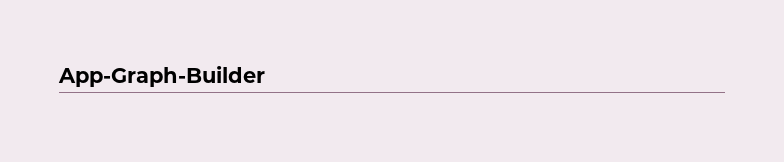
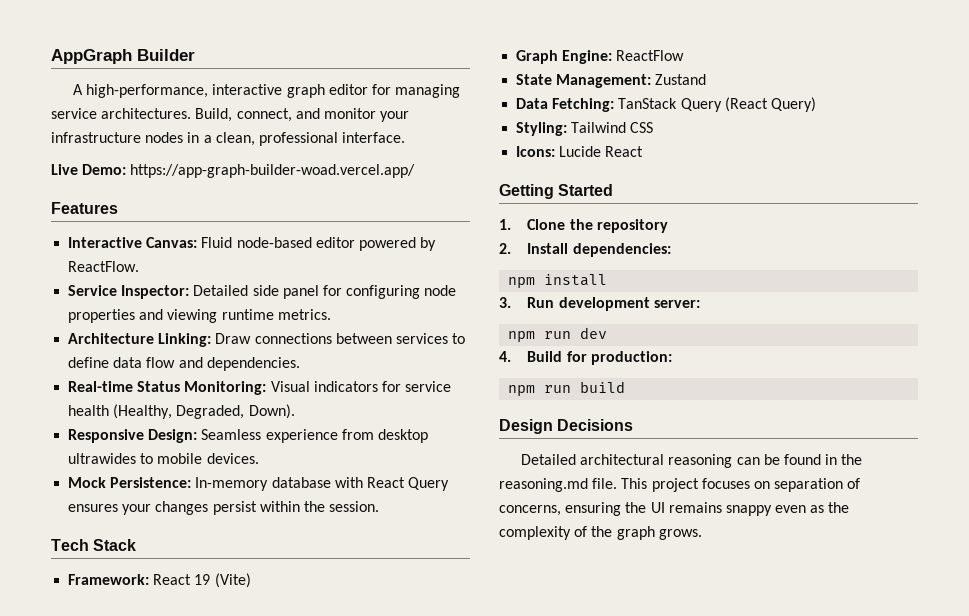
- App-Graph-Builder
+ AppGraph Builder
+ A high-performance, interactive graph editor for managing service architectures. Build, connect, and monitor your infrastructure nodes in a clean, professional interface.
+ Live Demo: https://app-graph-builder-woad.vercel.app/
+ Features
+ Interactive Canvas: Fluid node-based editor powered by ReactFlow.
+ Service Inspector: Detailed side panel for configuring node properties and viewing runtime metrics.
+ Architecture Linking: Draw connections between services to define data flow and dependencies.
+ Real-time Status Monitoring: Visual indicators for service health (Healthy, Degraded, Down).
+ Responsive Design: Seamless experience from desktop ultrawides to mobile devices.
+ Mock Persistence: In-memory database with React Query ensures your changes persist within the session.
+ Tech Stack
+ Framework: React 19 (Vite)
+ Graph Engine: ReactFlow
+ State Management: Zustand
+ Data Fetching: TanStack Query (React Query)
+ Styling: Tailwind CSS
+ Icons: Lucide React
+ Getting Started
+ 1. Clone the repository
+ 2. Install dependencies:
+ npm install
+ 3. Run development server:
+ npm run dev
+ 4. Build for production:
+ npm run build
+ Design Decisions
+ Detailed architectural reasoning can be found in the reasoning.md file. This project focuses on separation of concerns, ensuring the UI remains snappy even as the complexity of the graph grows.

